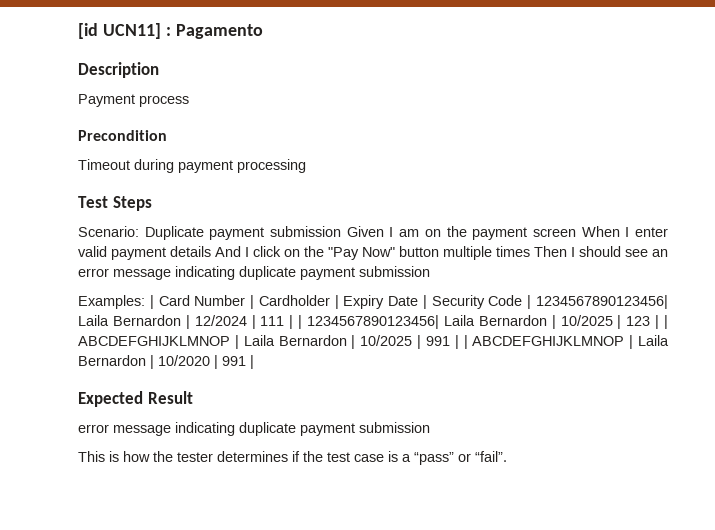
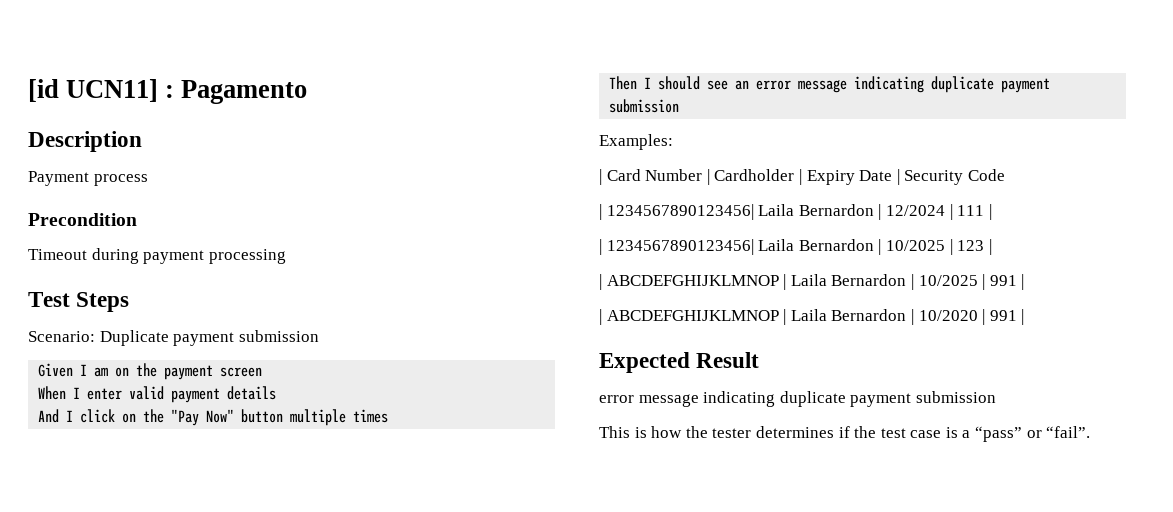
- Scenario: Duplicate payment submission Given I am on the payment screen When I enter valid payment details And I click on the "Pay Now" button multiple times Then I should see an error message indicating duplicate payment submission
+ Scenario: Duplicate payment submission
+ Given I am on the payment screen
+ When I enter valid payment details
+ And I click on the "Pay Now" button multiple times
+ Then I should see an error message indicating duplicate payment submission
- Examples: | Card Number | Cardholder | Expiry Date | Security Code | 1234567890123456| Laila Bernardon | 12/2024 | 111 | | 1234567890123456| Laila Bernardon | 10/2025 | 123 | | ABCDEFGHIJKLMNOP | Laila Bernardon | 10/2025 | 991 | | ABCDEFGHIJKLMNOP | Laila Bernardon | 10/2020 | 991 |
+ Examples:
+ | Card Number | Cardholder | Expiry Date | Security Code
+ | 1234567890123456| Laila Bernardon | 12/2024 | 111 |
+ | 1234567890123456| Laila Bernardon | 10/2025 | 123 |
+ | ABCDEFGHIJKLMNOP | Laila Bernardon | 10/2025 | 991 |
+ | ABCDEFGHIJKLMNOP | Laila Bernardon | 10/2020 | 991 |

